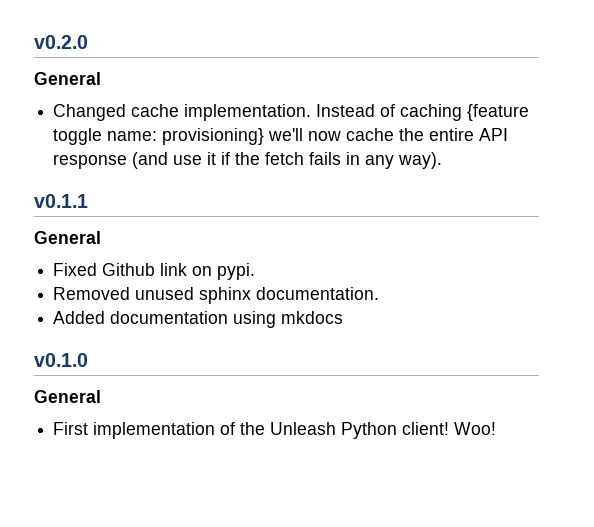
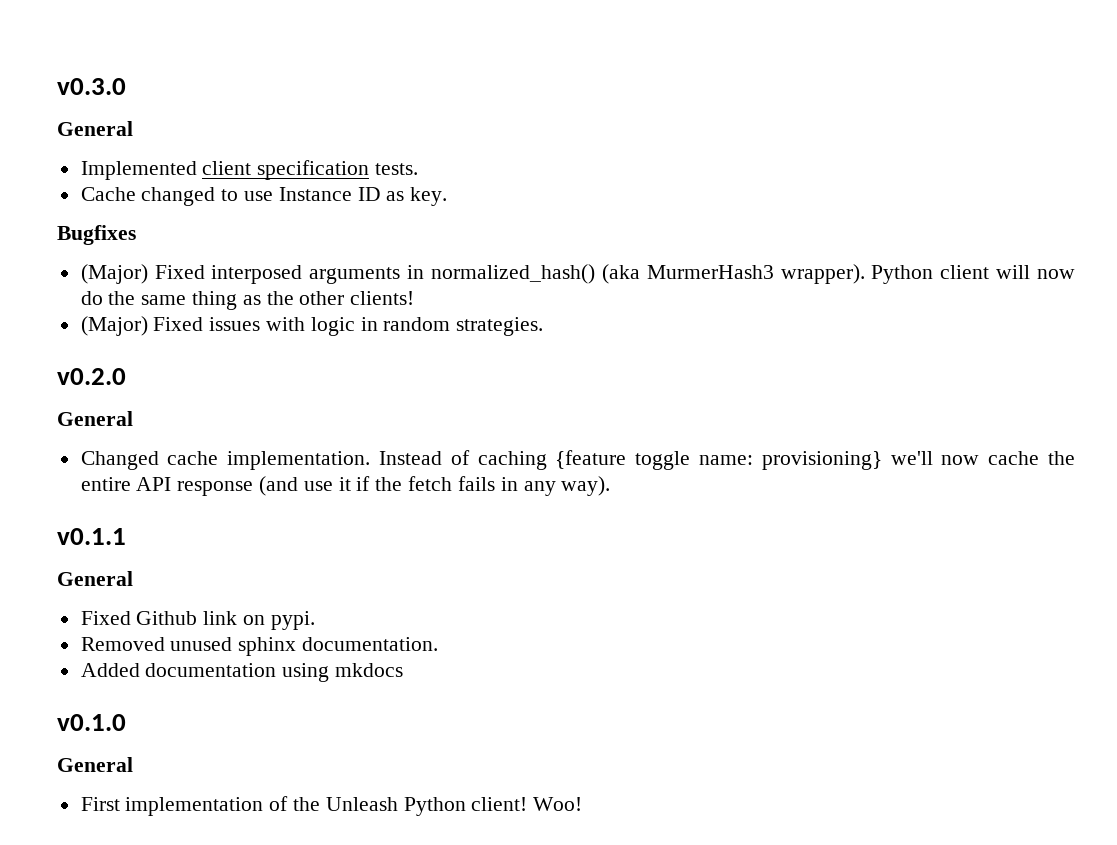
+ v0.3.0
+ General
+ Implemented client specification tests.
+ Cache changed to use Instance ID as key.
+ Bugfixes
+ (Major) Fixed interposed arguments in normalized_hash() (aka MurmerHash3 wrapper). Python client will now do the same thing as the other clients!
+ (Major) Fixed issues with logic in random strategies.

